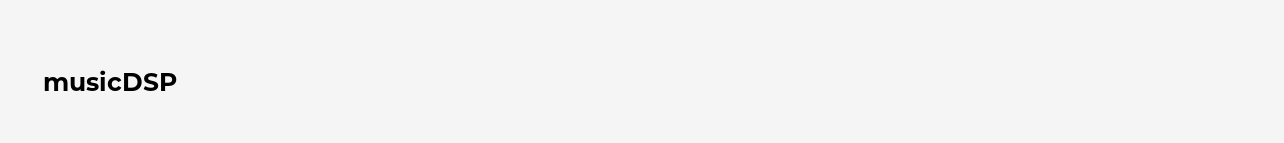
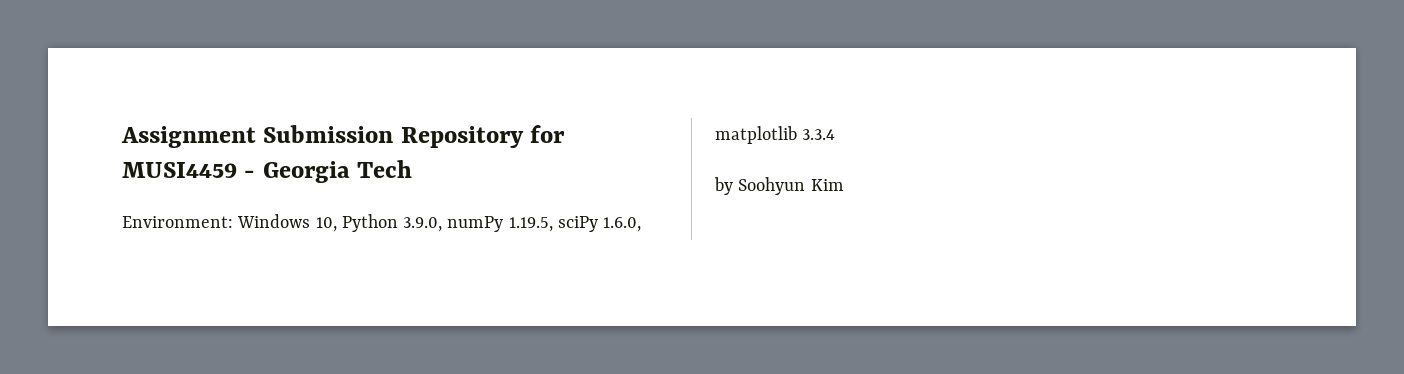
- musicDSP
+ Assignment Submission Repository for MUSI4459 - Georgia Tech
+ Environment: Windows 10, Python 3.9.0, numPy 1.19.5, sciPy 1.6.0, matplotlib 3.3.4
+ by Soohyun Kim

